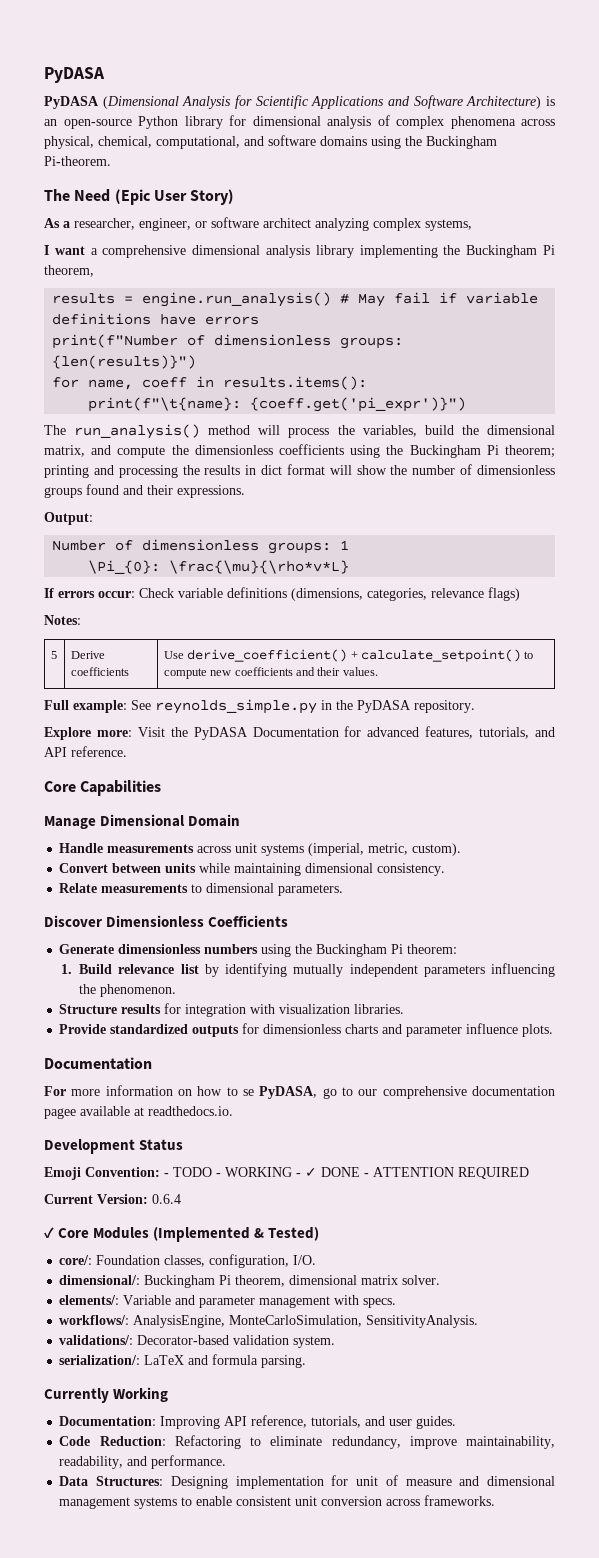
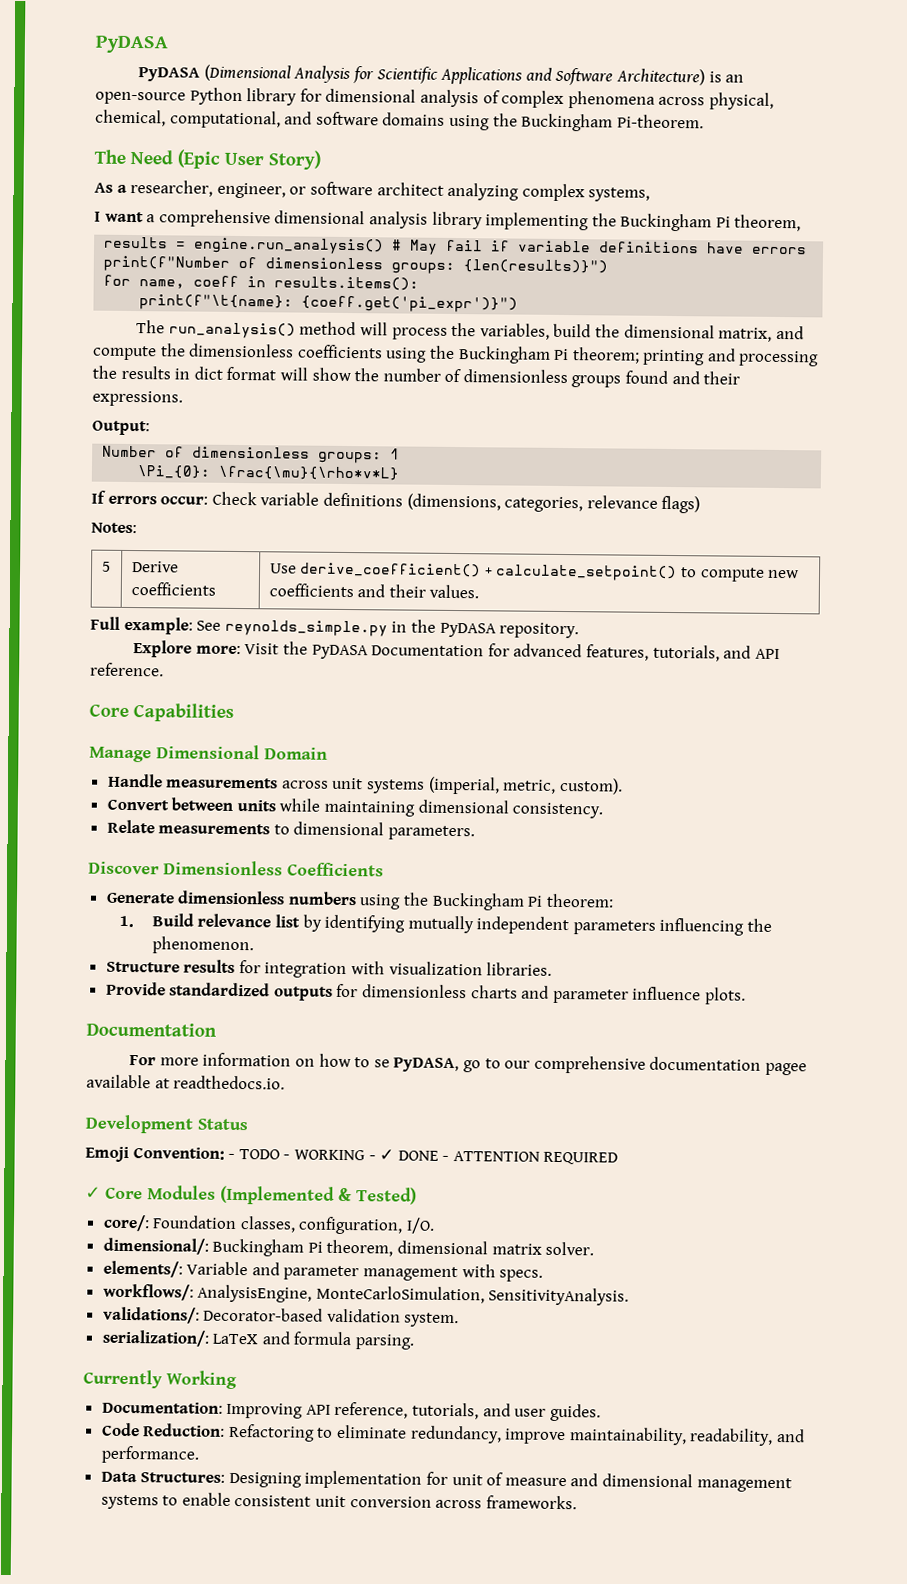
- Current Version: 0.6.4

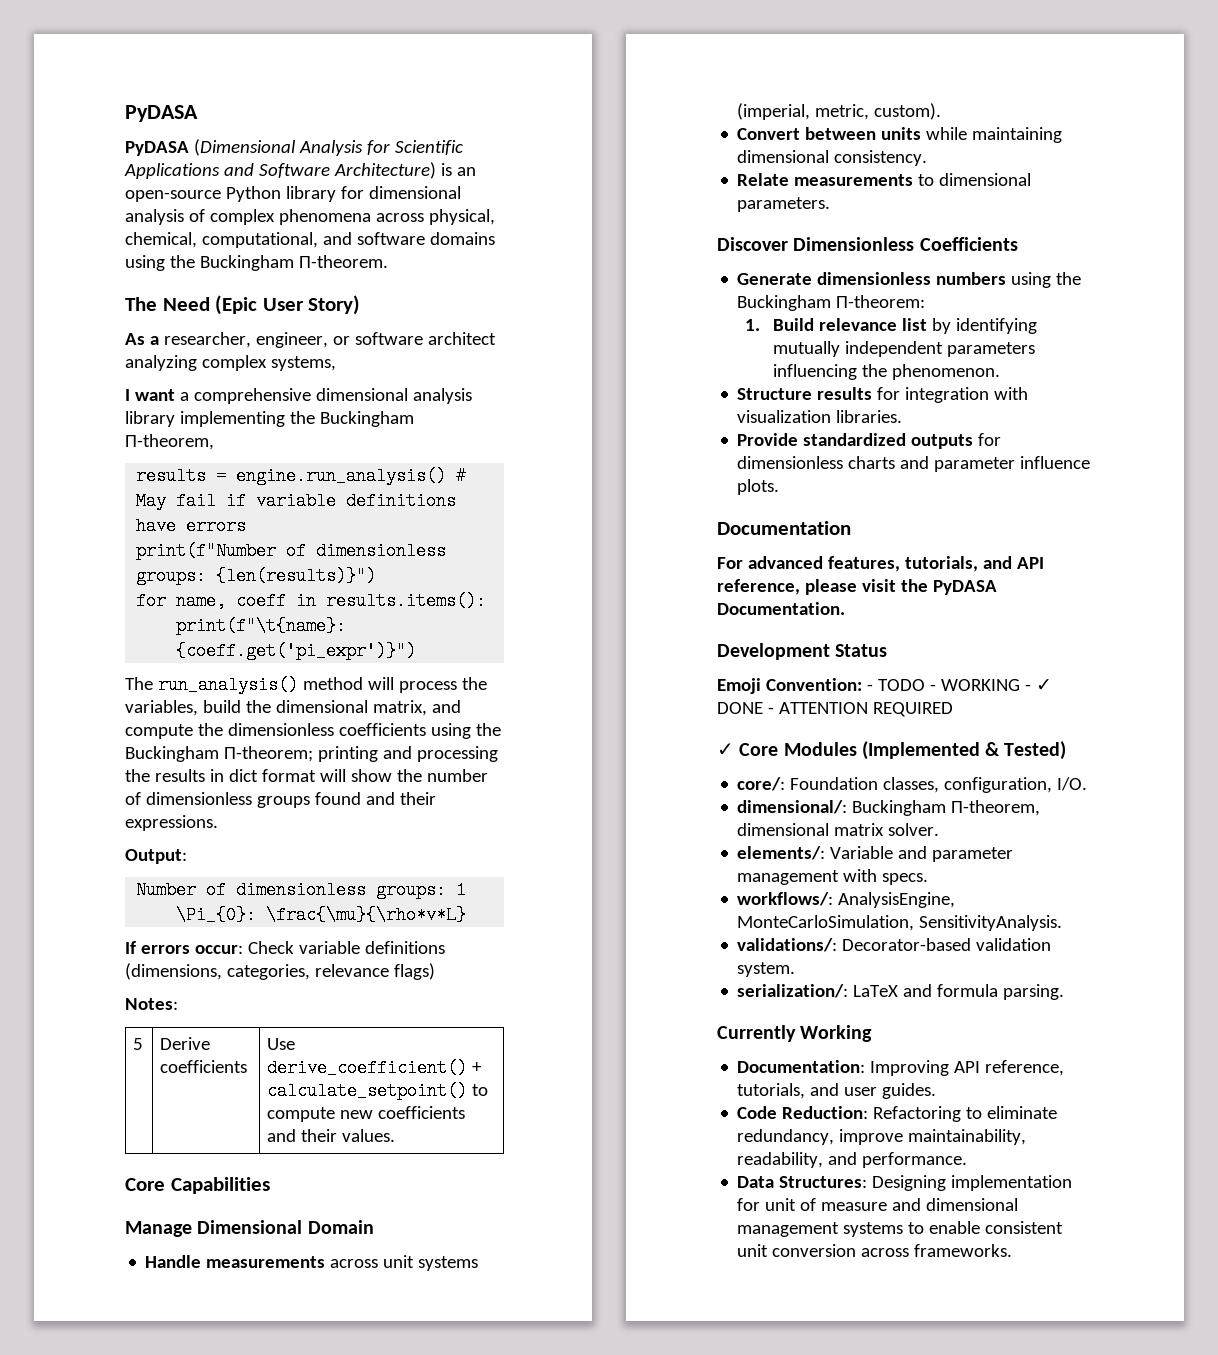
- PyDASA (Dimensional Analysis for Scientific Applications and Software Architecture) is an open-source Python library for dimensional analysis of complex phenomena across physical, chemical, computational, and software domains using the Buckingham Pi-theorem.
+ PyDASA (Dimensional Analysis for Scientific Applications and Software Architecture) is an open-source Python library for dimensional analysis of complex phenomena across physical, chemical, computational, and software domains using the Buckingham Π-theorem.
- I want a comprehensive dimensional analysis library implementing the Buckingham Pi theorem,
+ I want a comprehensive dimensional analysis library implementing the Buckingham Π-theorem,
- The run_analysis() method will process the variables, build the dimensional matrix, and compute the dimensionless coefficients using the Buckingham Pi theorem; printing and processing the results in dict format will show the number of dimensionless groups found and their expressions.
+ The run_analysis() method will process the variables, build the dimensional matrix, and compute the dimensionless coefficients using the Buckingham Π-theorem; printing and processing the results in dict format will show the number of dimensionless groups found and their expressions.
- Full example: See reynolds_simple.py in the PyDASA repository.
- Explore more: Visit the PyDASA Documentation for advanced features, tutorials, and API reference.
- Generate dimensionless numbers using the Buckingham Pi theorem:
+ Generate dimensionless numbers using the Buckingham Π-theorem:
- For more information on how to se PyDASA, go to our comprehensive documentation pagee available at readthedocs.io.
+ For advanced features, tutorials, and API reference, please visit the PyDASA Documentation.
- dimensional/: Buckingham Pi theorem, dimensional matrix solver.
+ dimensional/: Buckingham Π-theorem, dimensional matrix solver.

